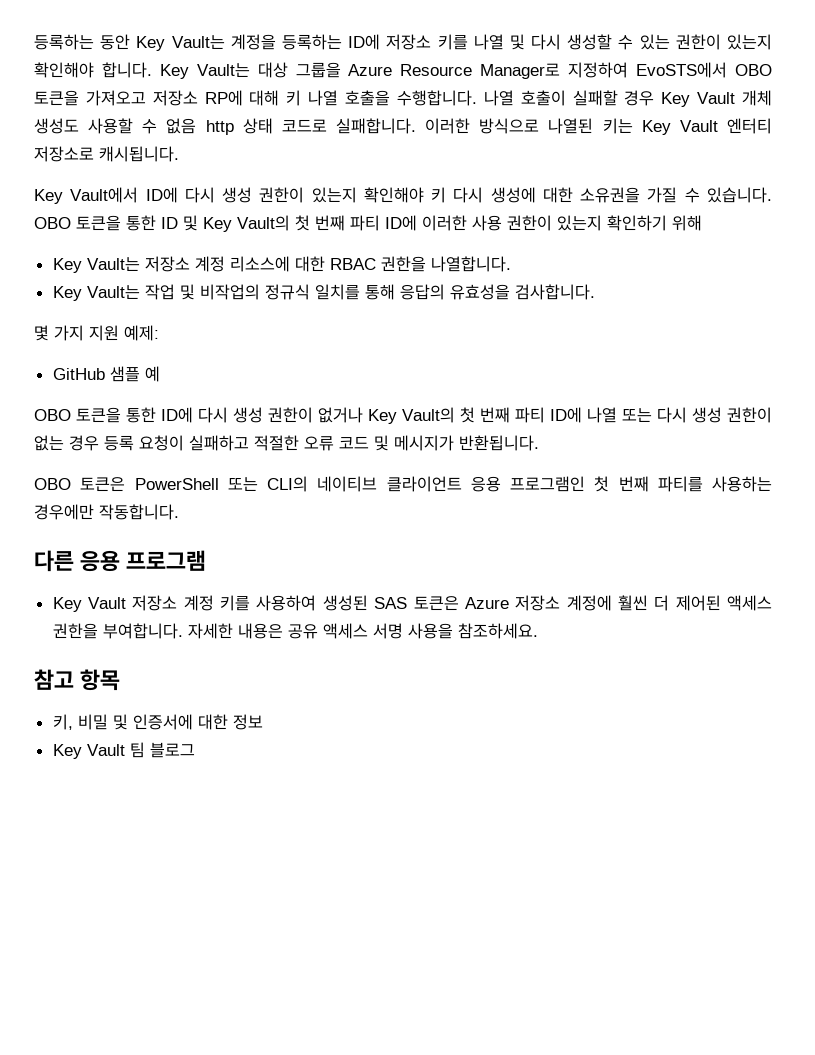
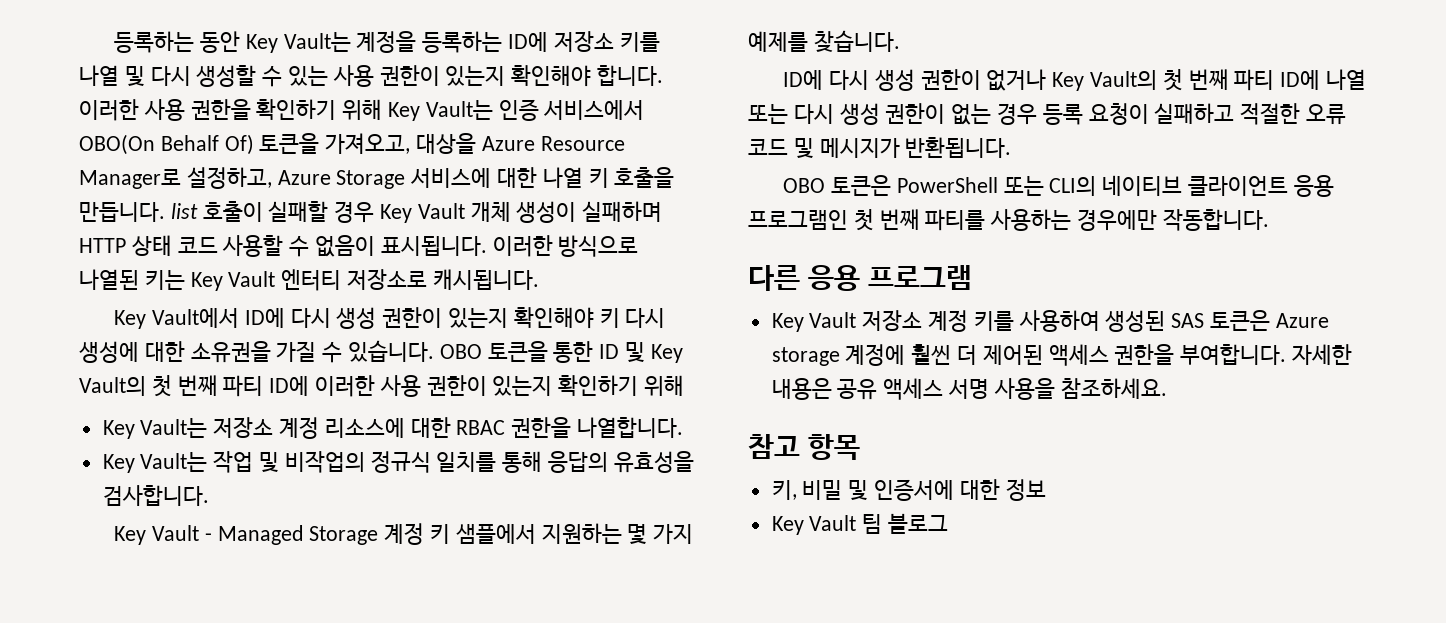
- 등록하는 동안 Key Vault는 계정을 등록하는 ID에 저장소 키를 나열 및 다시 생성할 수 있는 권한이 있는지 확인해야 합니다.
+ 등록하는 동안 Key Vault는 계정을 등록하는 ID에 저장소 키를 나열 및 다시 생성할 수 있는 사용 권한이 있는지 확인해야 합니다.
- Key Vault는 대상 그룹을 Azure Resource Manager로 지정하여 EvoSTS에서 OBO 토큰을 가져오고 저장소 RP에 대해 키 나열 호출을 수행합니다. 나열 호출이 실패할 경우 Key Vault 개체 생성도 사용할 수 없음 http 상태 코드로 실패합니다.
+ 이러한 사용 권한을 확인하기 위해 Key Vault는 인증 서비스에서 OBO(On Behalf Of) 토큰을 가져오고, 대상을 Azure Resource Manager로 설정하고, Azure Storage 서비스에 대한 나열 키 호출을 만듭니다. list 호출이 실패할 경우 Key Vault 개체 생성이 실패하며 HTTP 상태 코드 사용할 수 없음이 표시됩니다.
- 몇 가지 지원 예제:
- GitHub 샘플 예
- OBO 토큰을 통한 ID에 다시 생성 권한이 없거나 Key Vault의 첫 번째 파티 ID에 나열 또는 다시 생성 권한이 없는 경우 등록 요청이 실패하고 적절한 오류 코드 및 메시지가 반환됩니다.
+ Key Vault - Managed Storage 계정 키 샘플에서 지원하는 몇 가지 예제를 찾습니다.
+ ID에 다시 생성 권한이 없거나 Key Vault의 첫 번째 파티 ID에 나열 또는 다시 생성 권한이 없는 경우 등록 요청이 실패하고 적절한 오류 코드 및 메시지가 반환됩니다.
- Key Vault 저장소 계정 키를 사용하여 생성된 SAS 토큰은 Azure 저장소 계정에 훨씬 더 제어된 액세스 권한을 부여합니다.
+ Key Vault 저장소 계정 키를 사용하여 생성된 SAS 토큰은 Azure storage 계정에 훨씬 더 제어된 액세스 권한을 부여합니다.

